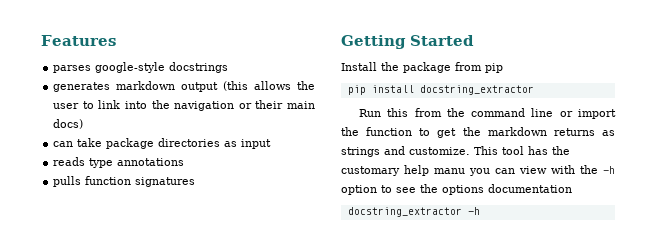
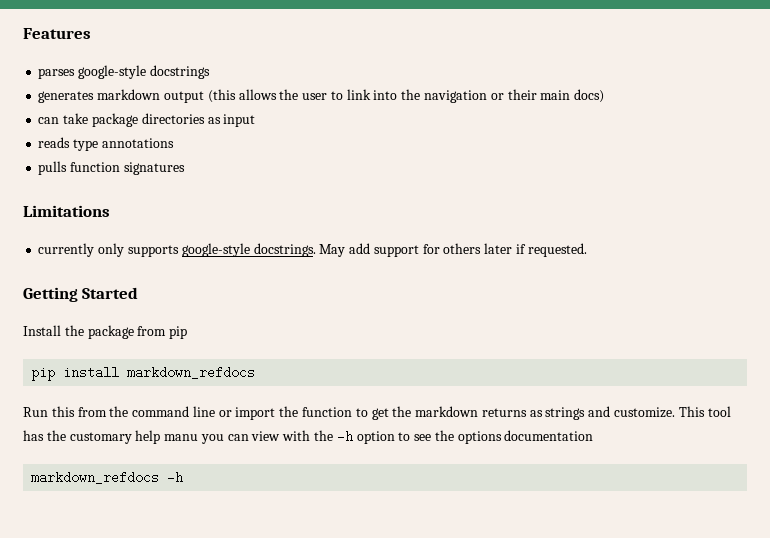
+ Limitations
+ currently only supports google-style docstrings. May add support for others later if requested.
- pip install docstring_extractor
+ pip install markdown_refdocs
- docstring_extractor -h
+ markdown_refdocs -h

